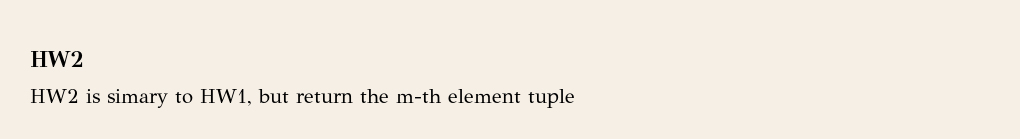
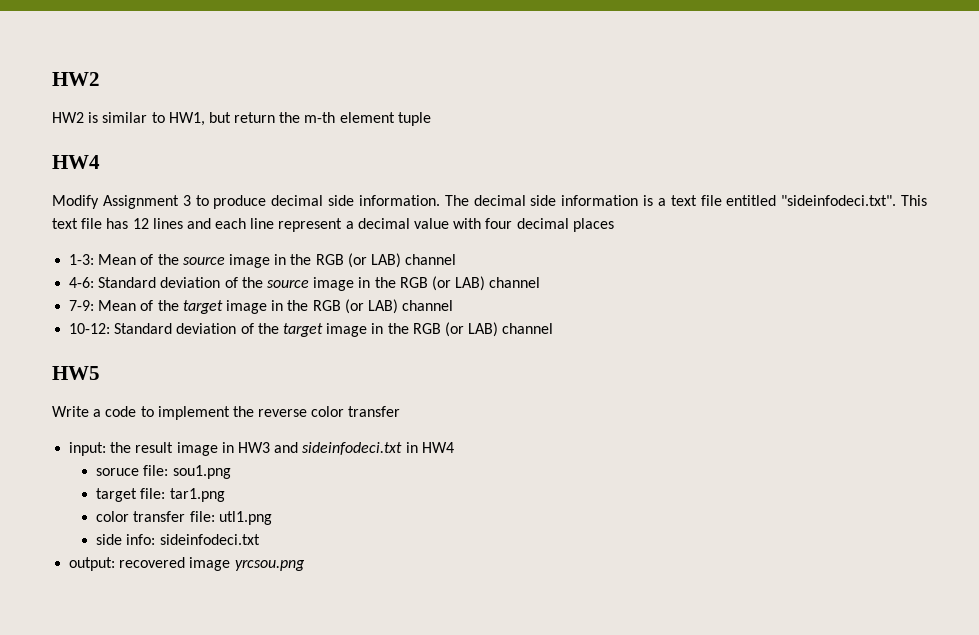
- HW2 is simary to HW1, but return the m-th element tuple
+ HW2 is similar to HW1, but return the m-th element tuple
+ HW4
+ Modify Assignment 3 to produce decimal side information. The decimal side information is a text file entitled "sideinfodeci.txt". This text file has 12 lines and each line represent a decimal value with four decimal places
+ 1-3: Mean of the source image in the RGB (or LAB) channel
+ 4-6: Standard deviation of the source image in the RGB (or LAB) channel
+ 7-9: Mean of the target image in the RGB (or LAB) channel
+ 10-12: Standard deviation of the target image in the RGB (or LAB) channel
+ HW5
+ Write a code to implement the reverse color transfer
+ input: the result image in HW3 and sideinfodeci.txt in HW4
+ soruce file: sou1.png
+ target file: tar1.png
+ color transfer file: utl1.png
+ side info: sideinfodeci.txt
+ output: recovered image yrcsou.png

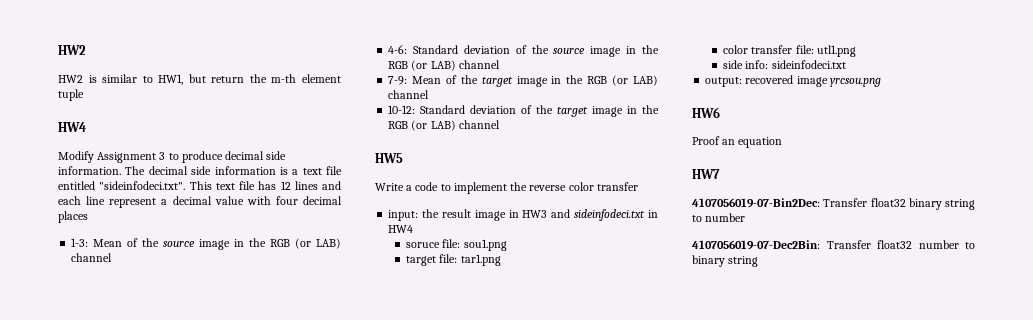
+ HW6
+ Proof an equation
+ HW7
+ 4107056019-07-Bin2Dec: Transfer float32 binary string to number
+ 4107056019-07-Dec2Bin: Transfer float32 number to binary string

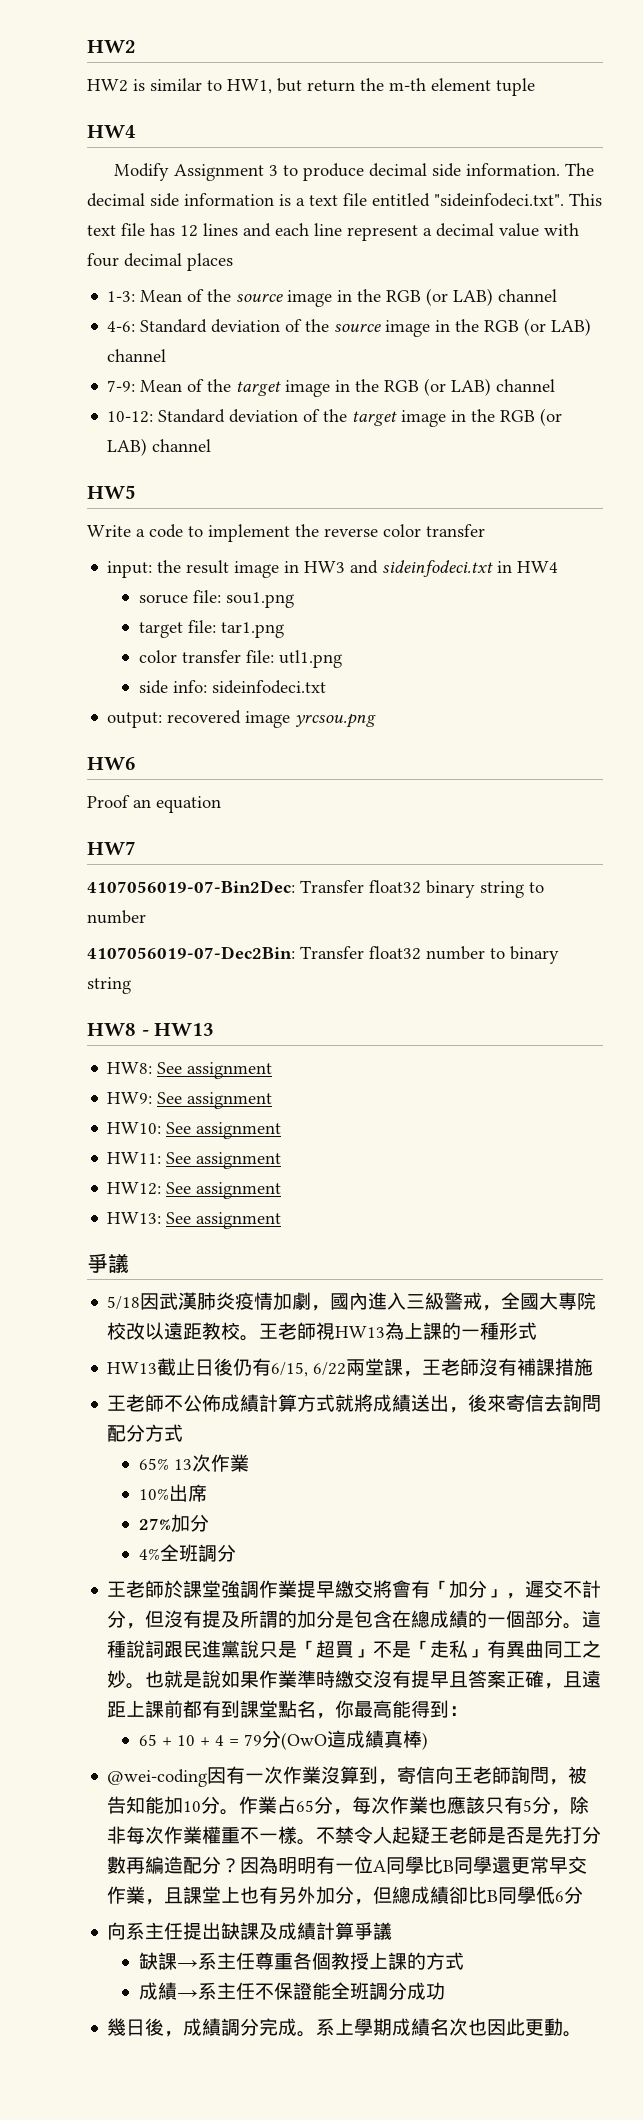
+ HW8 - HW13
+ HW8: See assignment
+ HW9: See assignment
+ HW10: See assignment
+ HW11: See assignment
+ HW12: See assignment
+ HW13: See assignment
+ 爭議
+ 5/18因武漢肺炎疫情加劇，國內進入三級警戒，全國大專院校改以遠距教校。王老師視HW13為上課的一種形式
+ HW13截止日後仍有6/15, 6/22兩堂課，王老師沒有補課措施
+ 王老師不公佈成績計算方式就將成績送出，後來寄信去詢問配分方式
+ 65% 13次作業
+ 10%出席
+ 27%加分
+ 4%全班調分
+ 王老師於課堂強調作業提早繳交將會有「加分」，遲交不計分，但沒有提及所謂的加分是包含在總成績的一個部分。這種說詞跟民進黨說只是「超買」不是「走私」有異曲同工之妙。也就是說如果作業準時繳交沒有提早且答案正確，且遠距上課前都有到課堂點名，你最高能得到：
+ 65 + 10 + 4 = 79分(OwO這成績真棒)
+ @wei-coding因有一次作業沒算到，寄信向王老師詢問，被告知能加10分。作業占65分，每次作業也應該只有5分，除非每次作業權重不一樣。不禁令人起疑王老師是否是先打分數再編造配分？因為明明有一位A同學比B同學還更常早交作業，且課堂上也有另外加分，但總成績卻比B同學低6分
+ 向系主任提出缺課及成績計算爭議
+ 缺課→系主任尊重各個教授上課的方式
+ 成績→系主任不保證能全班調分成功
+ 幾日後，成績調分完成。系上學期成績名次也因此更動。

